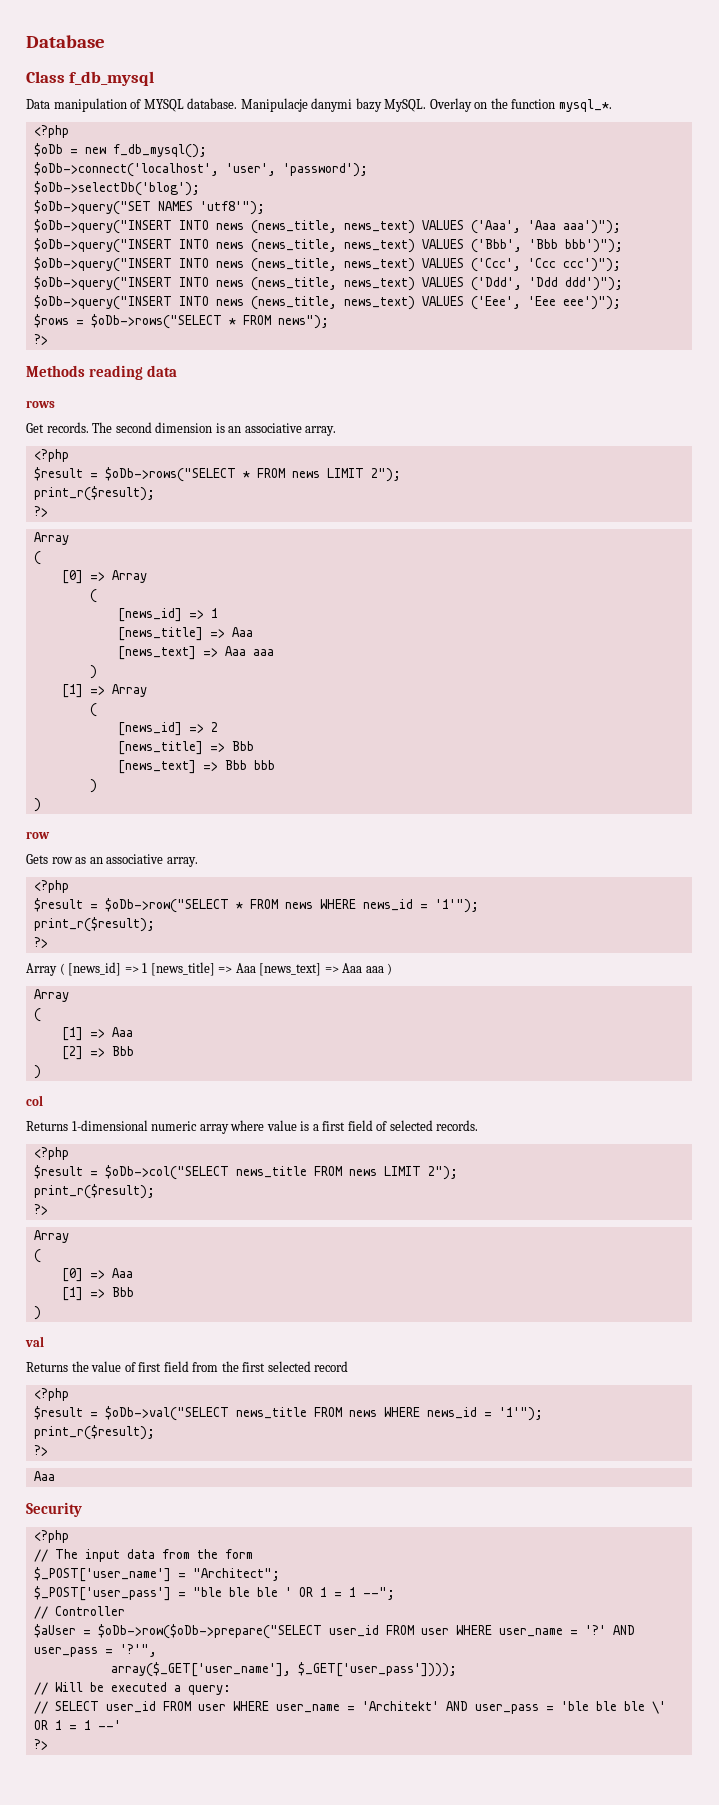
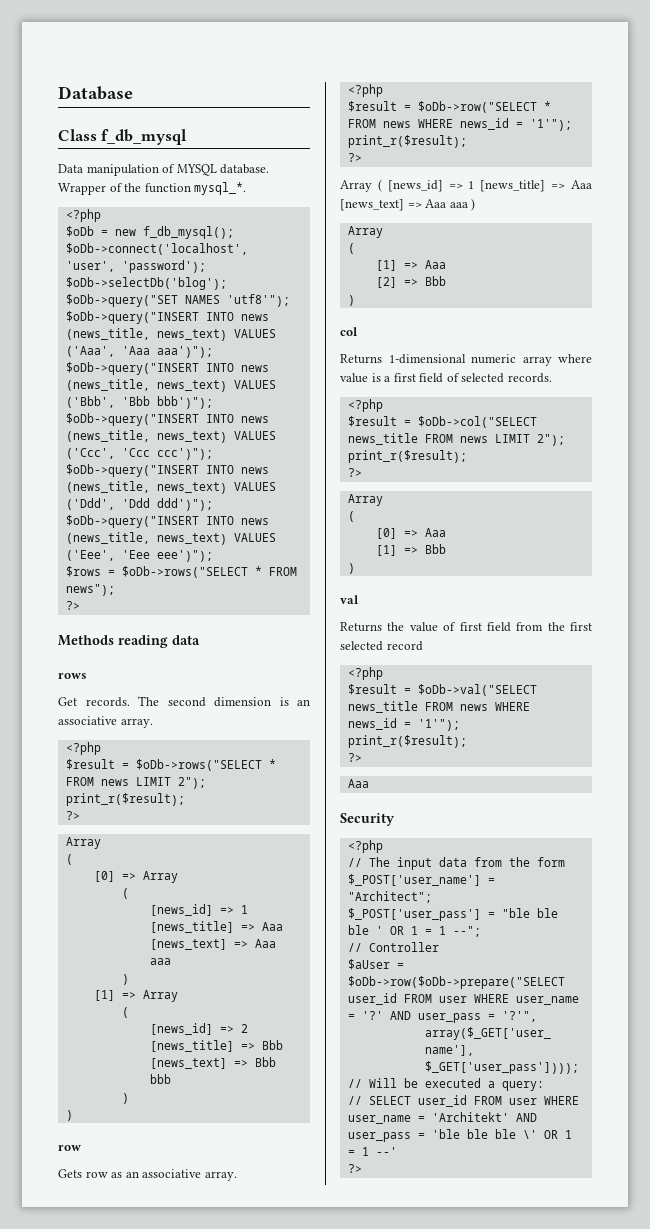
- Manipulacje danymi bazy MySQL. Overlay on the function mysql_*.
+ Wrapper of the function mysql_*.

